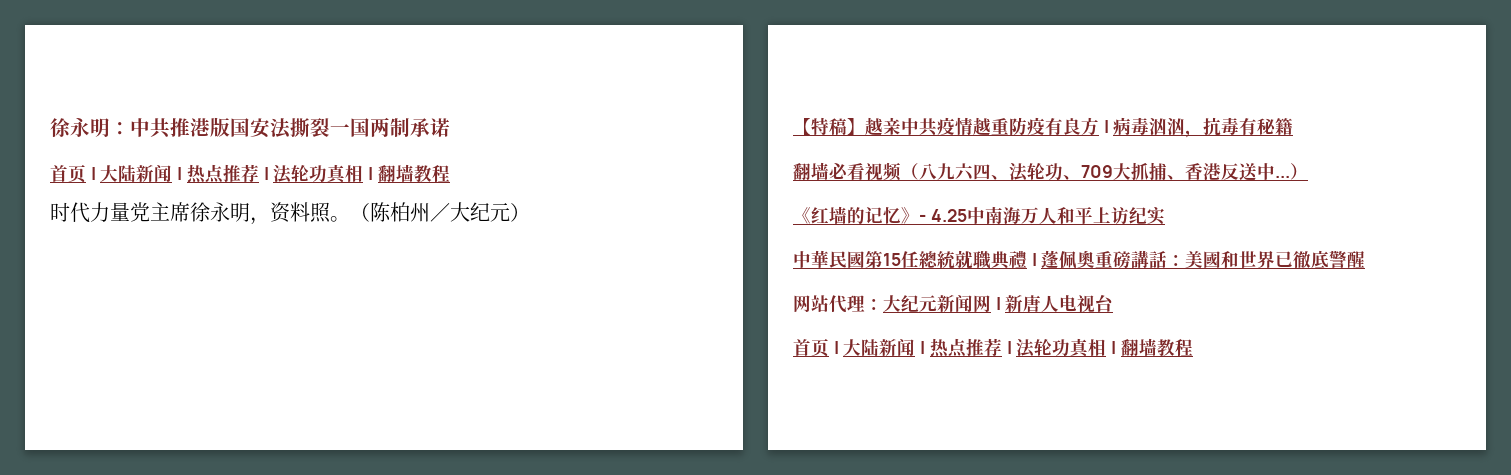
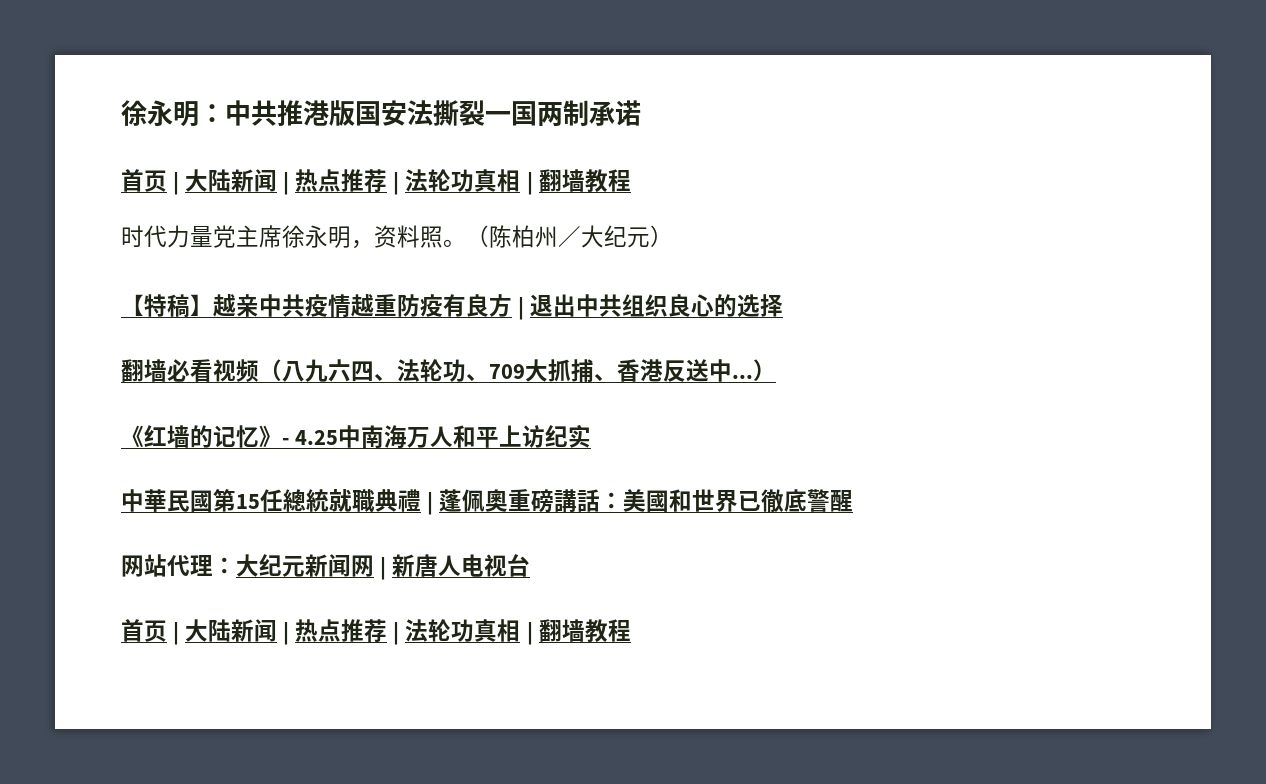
- 【特稿】越亲中共疫情越重防疫有良方 | 病毒汹汹，抗毒有秘籍
+ 【特稿】越亲中共疫情越重防疫有良方 | 退出中共组织良心的选择

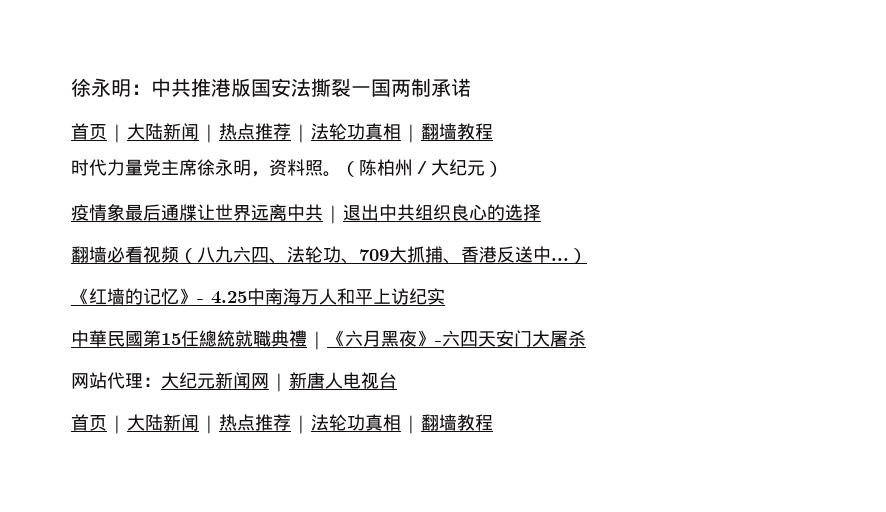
- 【特稿】越亲中共疫情越重防疫有良方 | 退出中共组织良心的选择
+ 疫情象最后通牒让世界远离中共 | 退出中共组织良心的选择
- 中華民國第15任總統就職典禮 | 蓬佩奧重磅講話：美國和世界已徹底警醒
+ 中華民國第15任總統就職典禮 | 《六月黑夜》-六四天安门大屠杀

